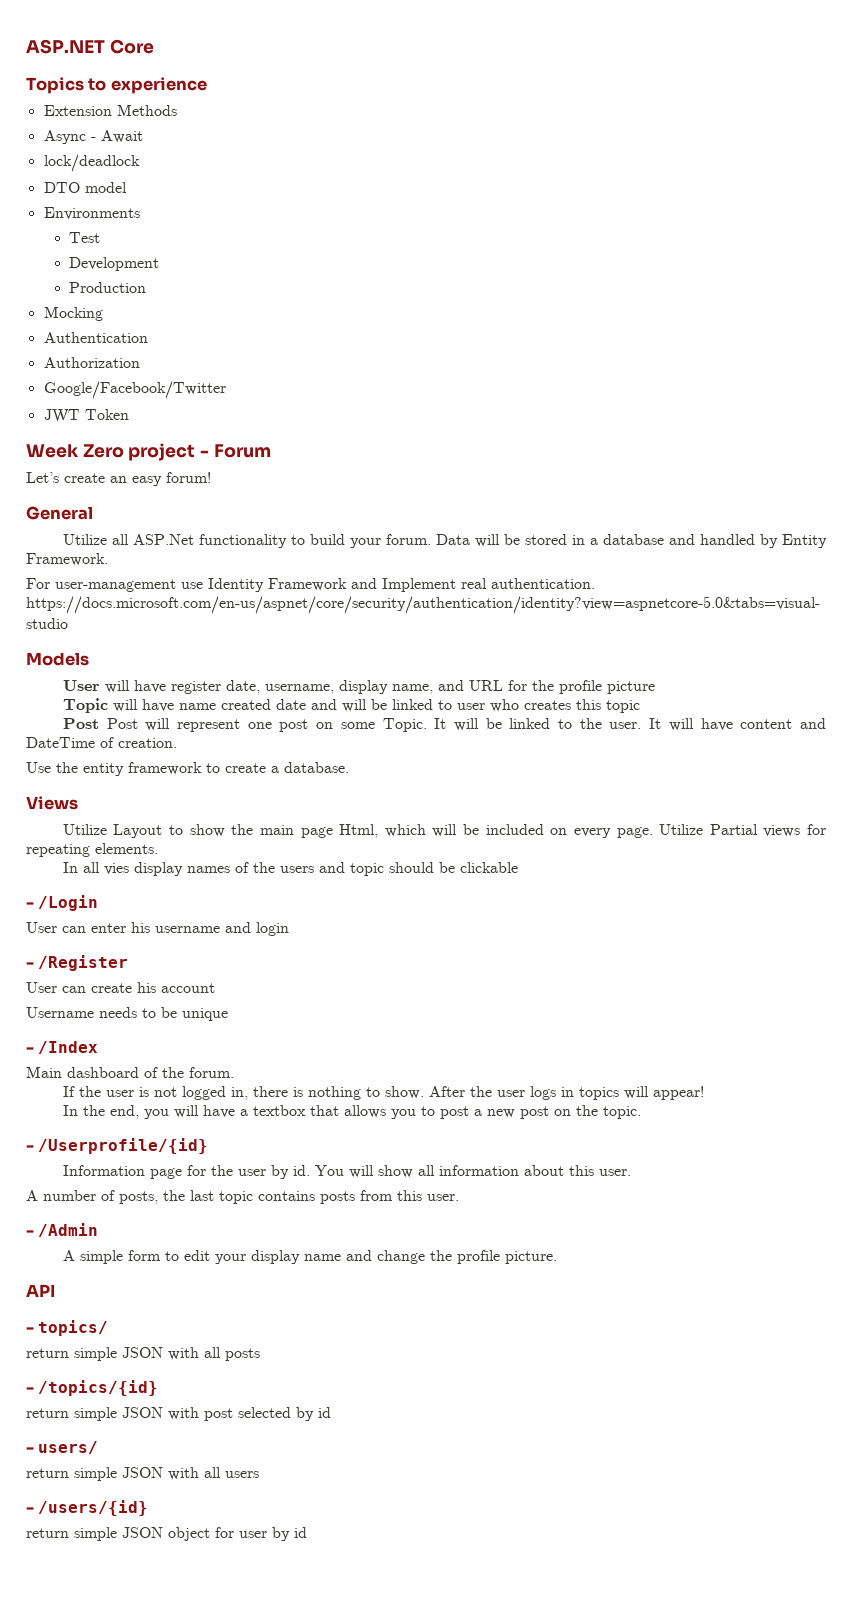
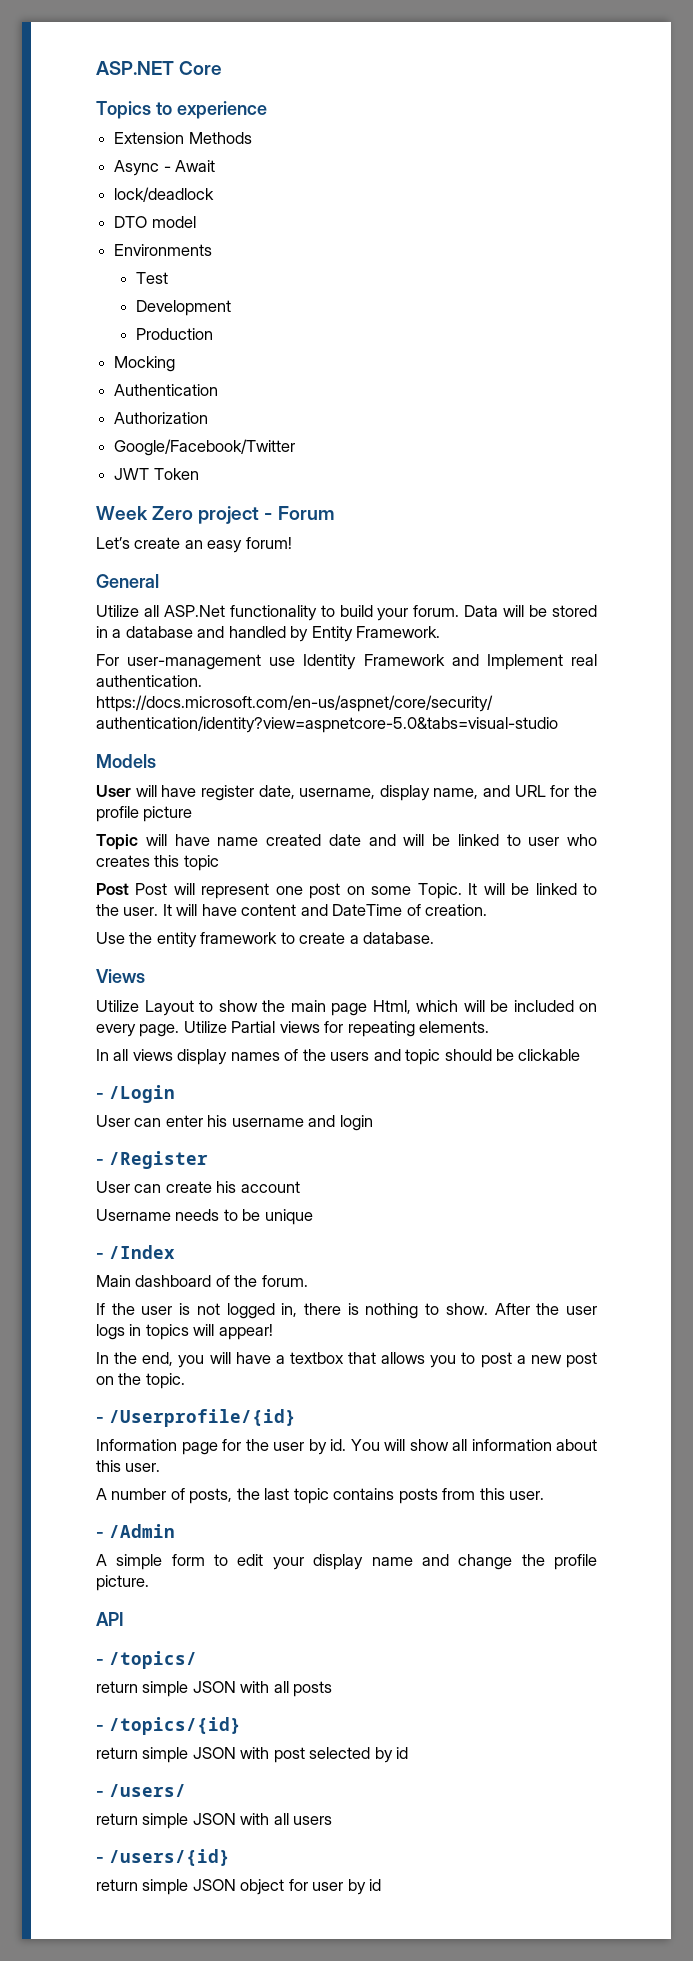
- In all vies display names of the users and topic should be clickable
+ In all views display names of the users and topic should be clickable
- - topics/
+ - /topics/
- - users/
+ - /users/

